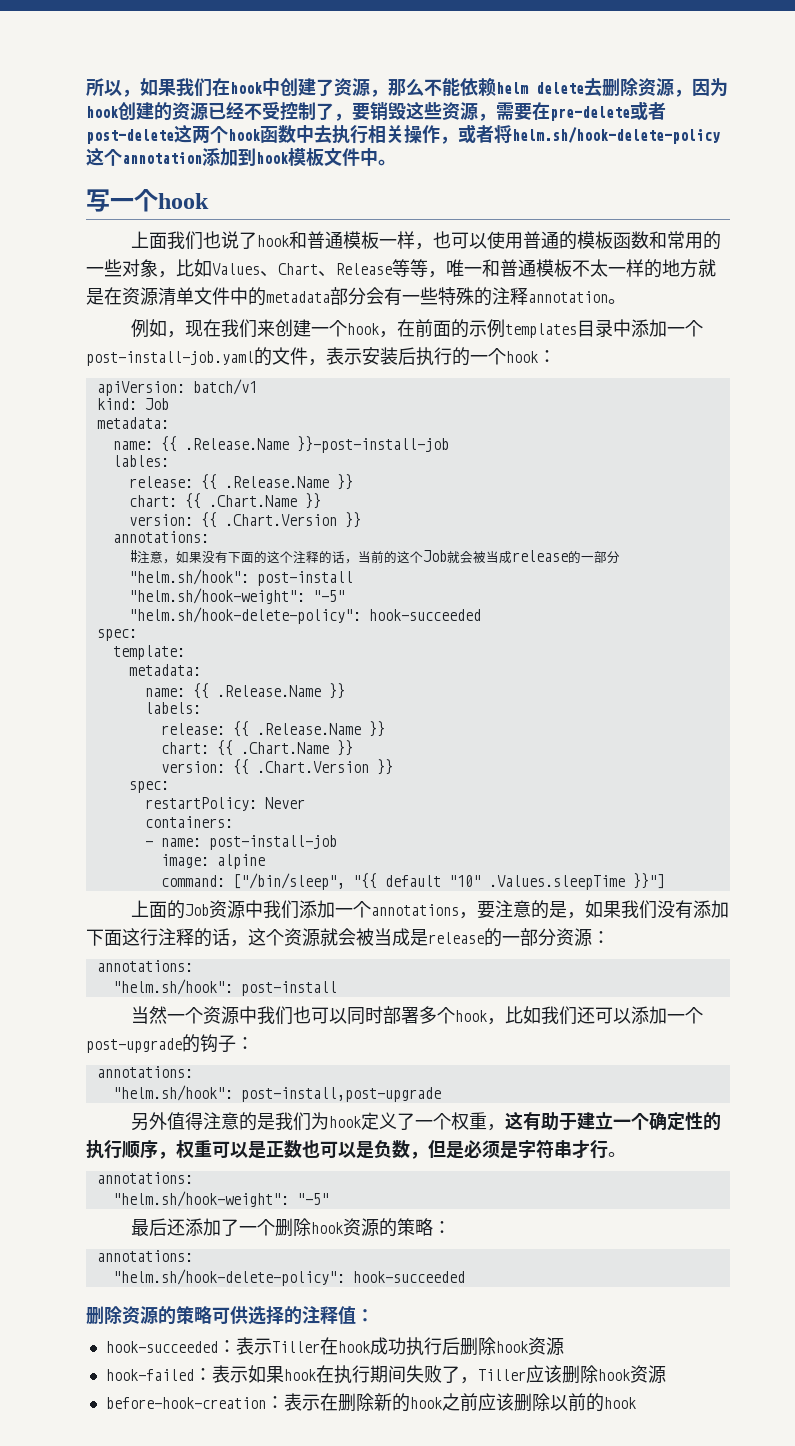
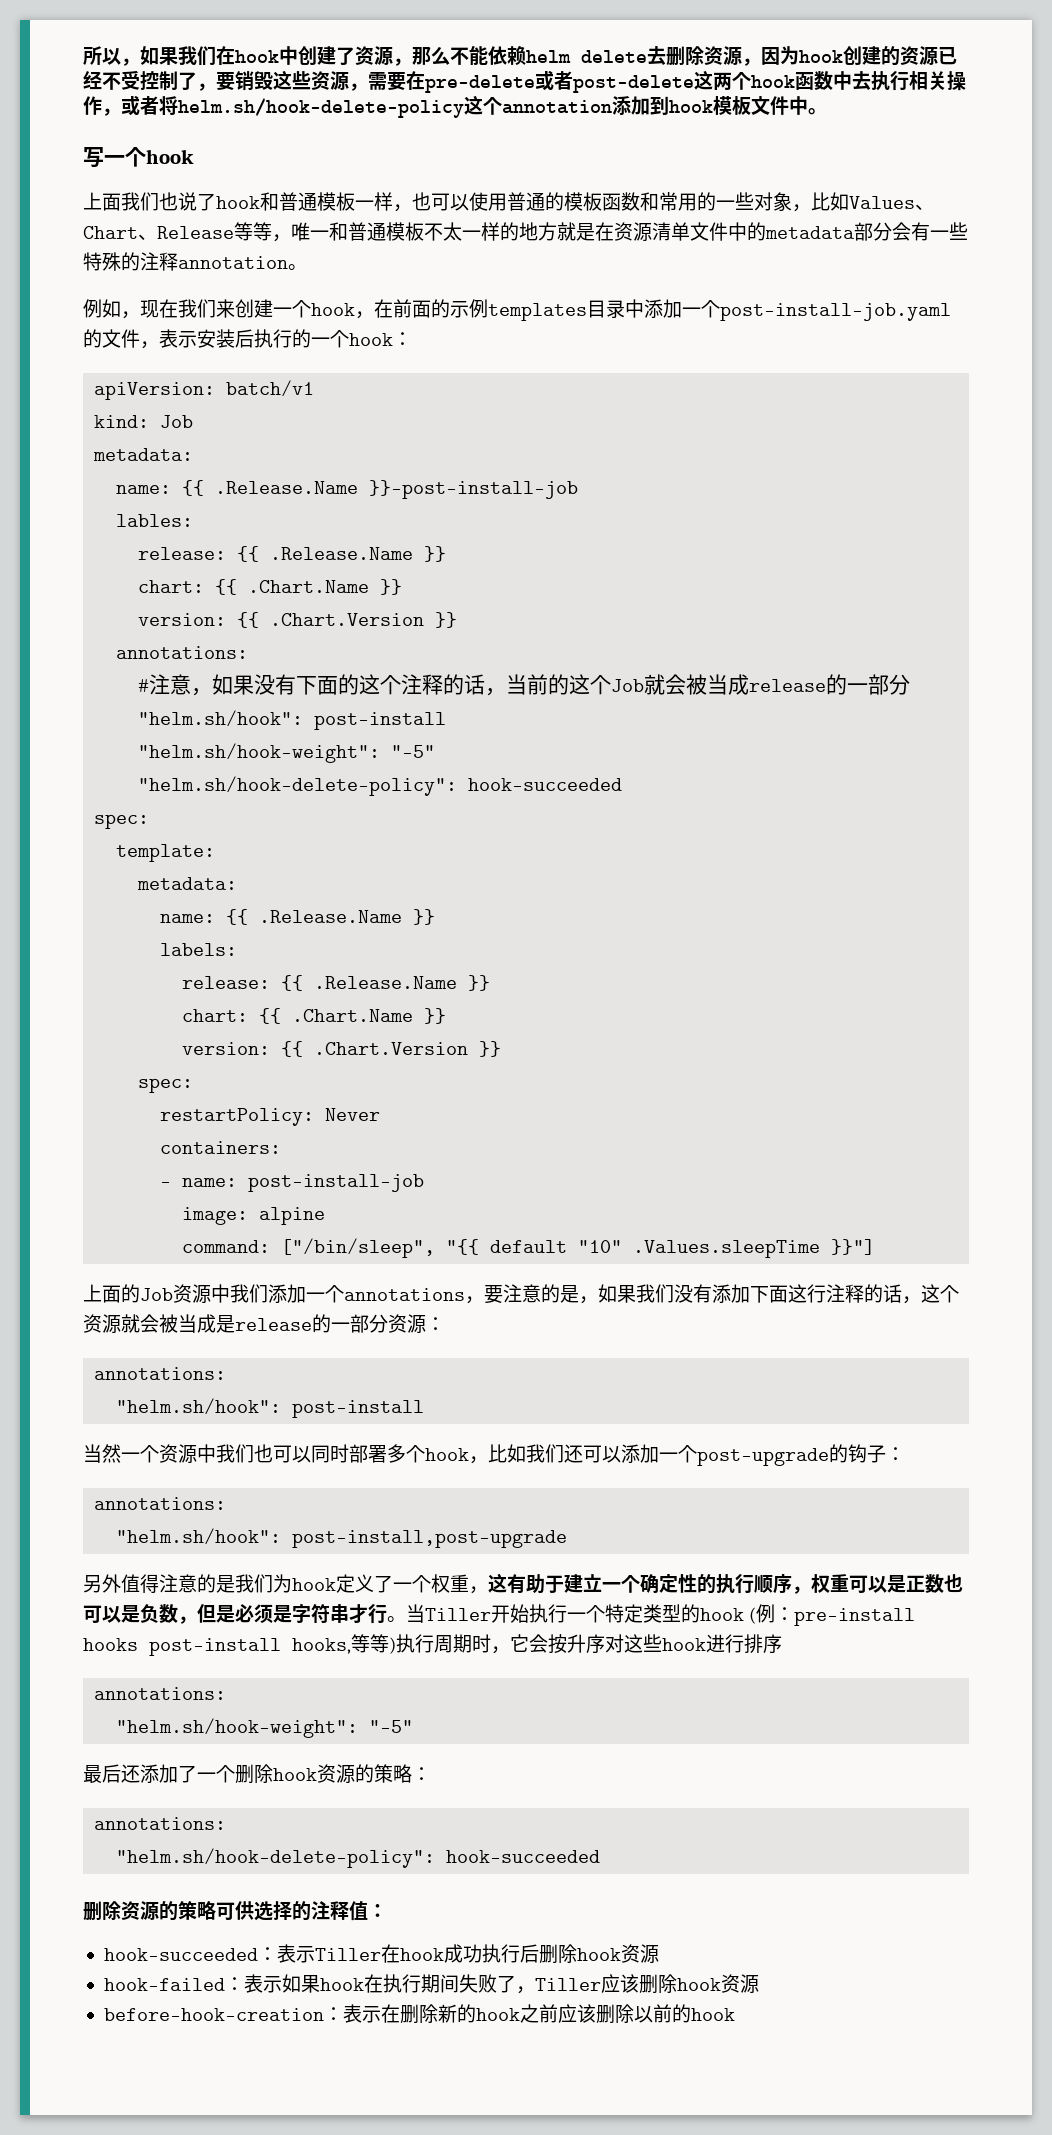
+ 当Tiller开始执行一个特定类型的hook (例：pre-install hooks post-install hooks,等等)执行周期时，它会按升序对这些hook进行排序

